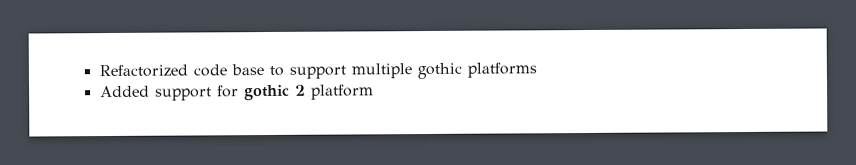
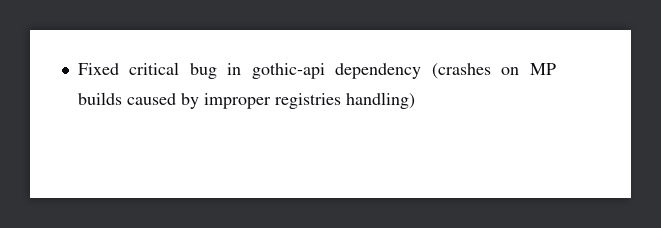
- Refactorized code base to support multiple gothic platforms
- Added support for gothic 2 platform
+ Fixed critical bug in gothic-api dependency (crashes on MP builds caused by improper registries handling)

